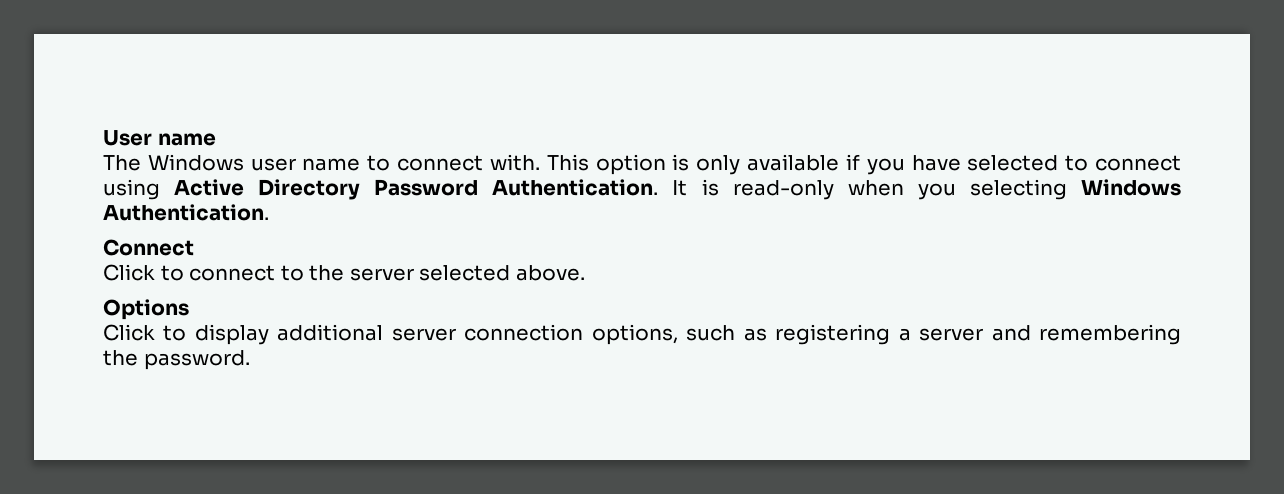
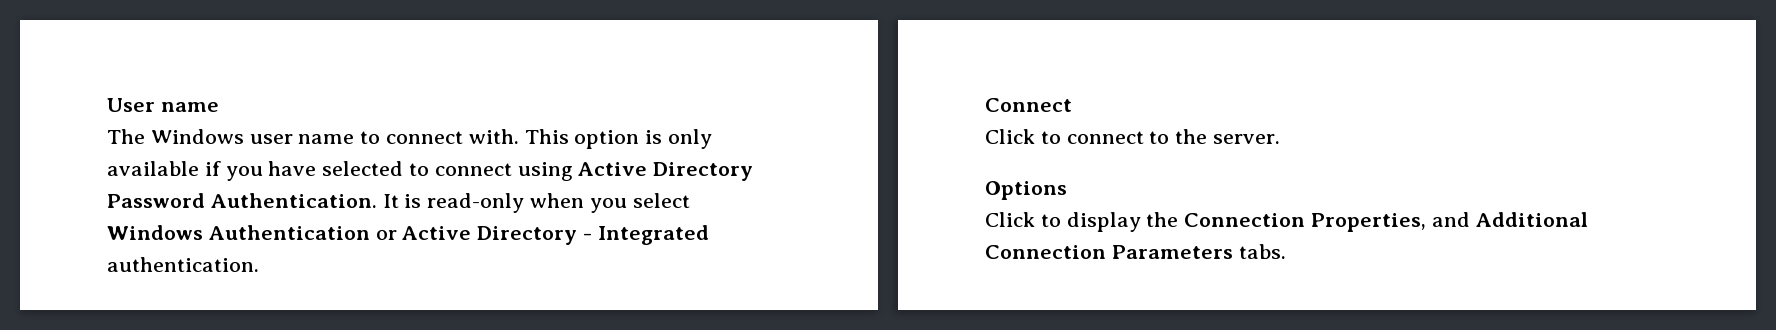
- It is read-only when you selecting Windows Authentication.
+ It is read-only when you select Windows Authentication or Active Directory - Integrated authentication.
- Click to connect to the server selected above.
+ Click to connect to the server.
- Click to display additional server connection options, such as registering a server and remembering the password.
+ Click to display the Connection Properties, and Additional Connection Parameters tabs.

